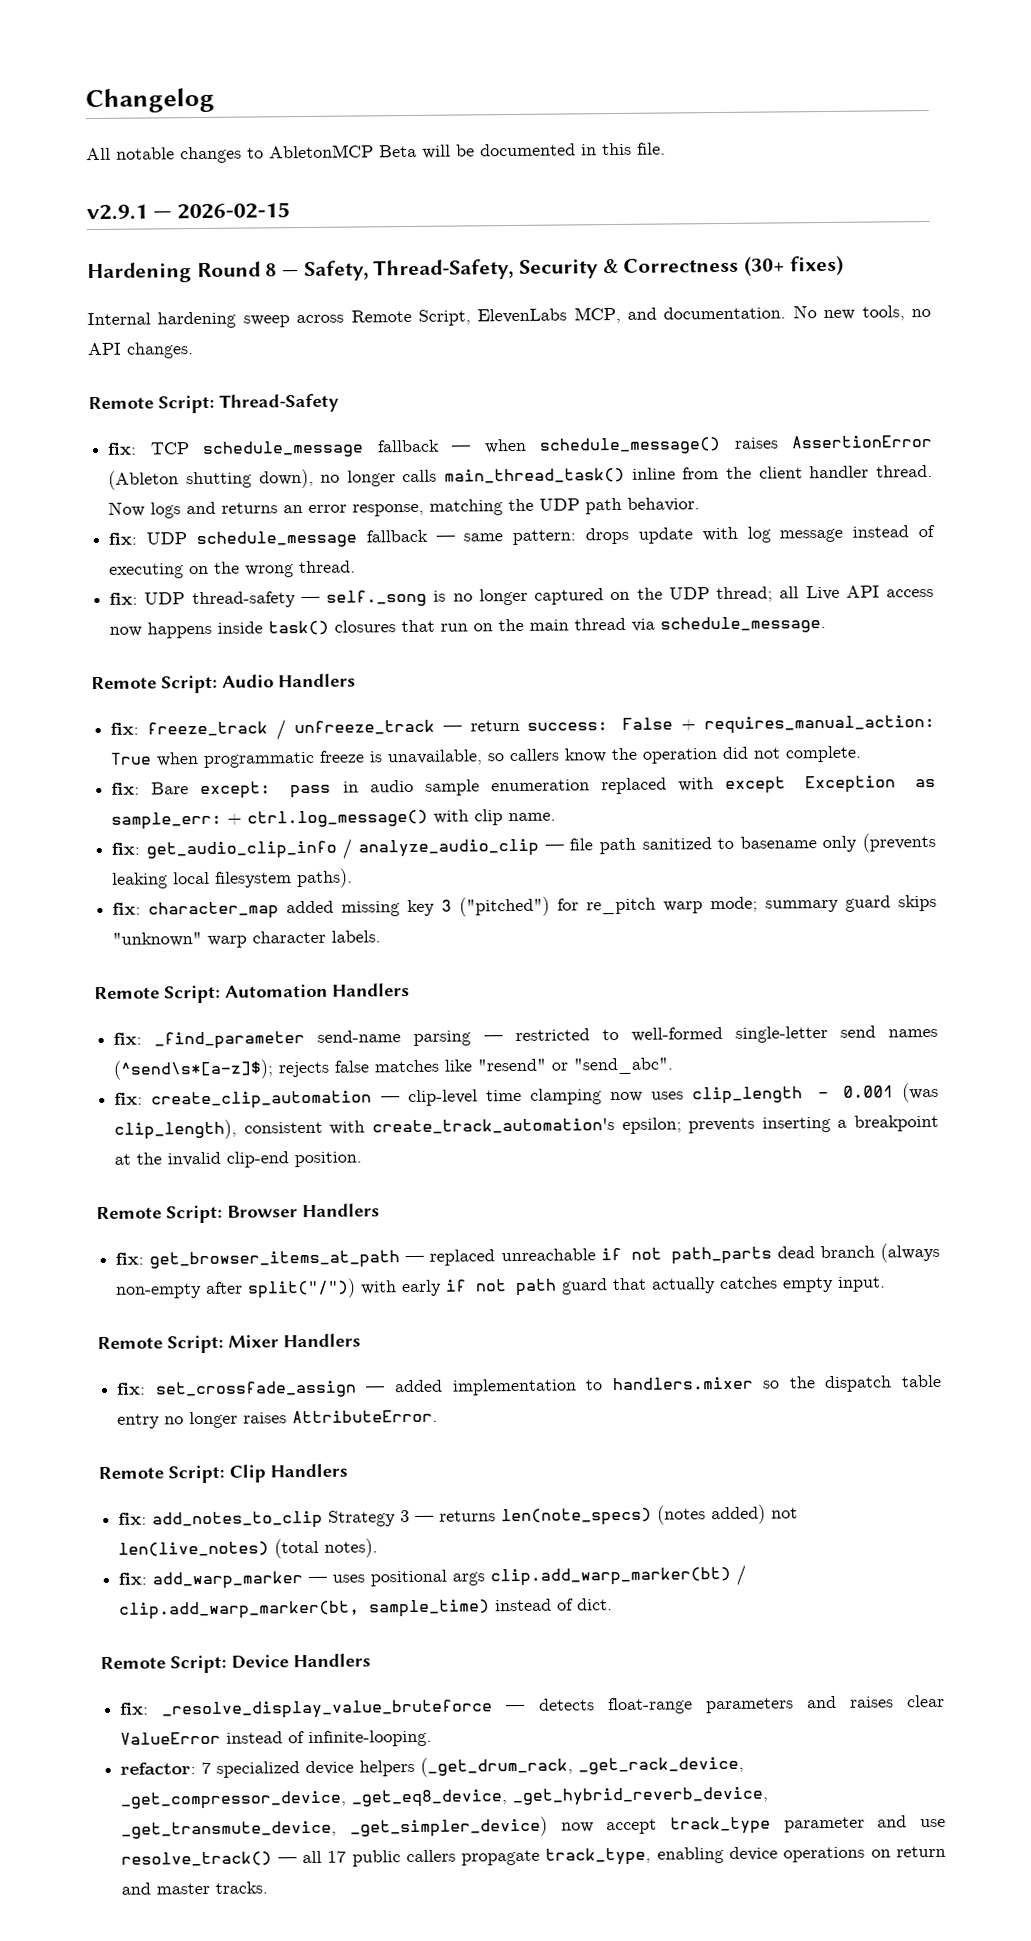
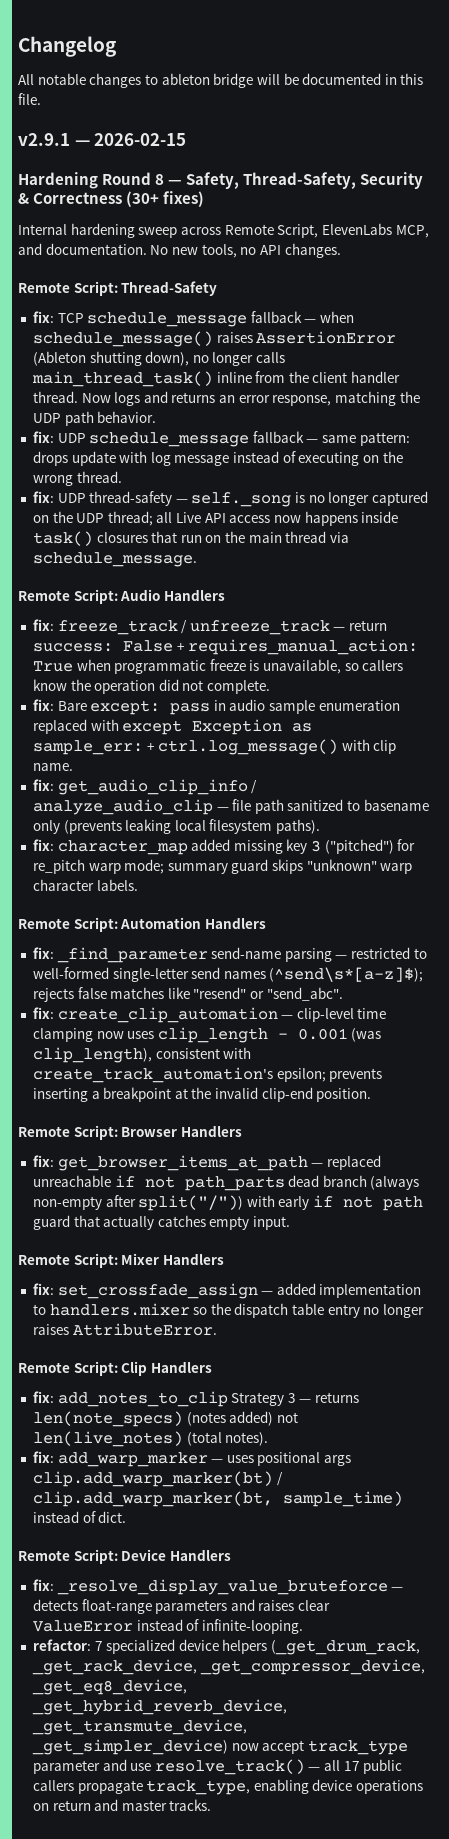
- All notable changes to AbletonMCP Beta will be documented in this file.
+ All notable changes to ableton bridge will be documented in this file.

